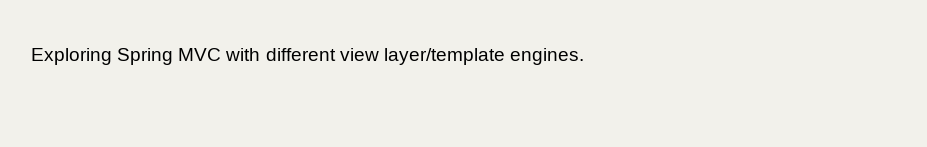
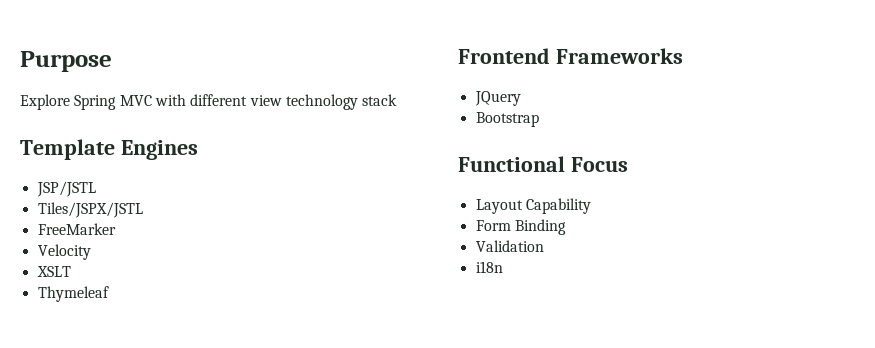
- Exploring Spring MVC with different view layer/template engines.
+ Purpose
+ Explore Spring MVC with different view technology stack
+ Template Engines
+ JSP/JSTL
+ Tiles/JSPX/JSTL
+ FreeMarker
+ Velocity
+ XSLT
+ Thymeleaf
+ Frontend Frameworks
+ JQuery
+ Bootstrap
+ Functional Focus
+ Layout Capability
+ Form Binding
+ Validation
+ i18n

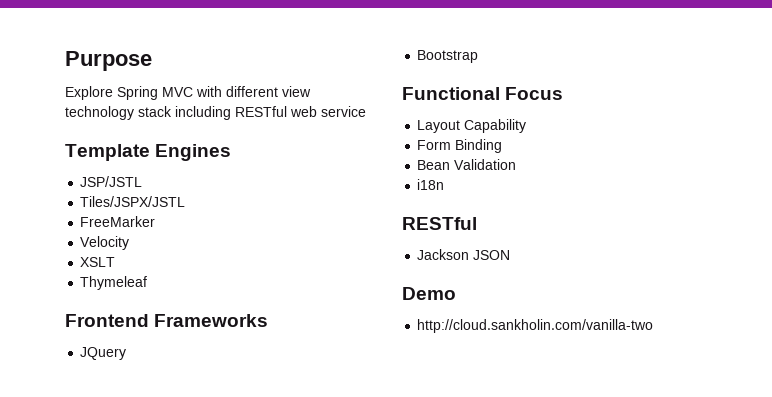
- Explore Spring MVC with different view technology stack
+ Explore Spring MVC with different view technology stack including RESTful web service
- Validation
+ Bean Validation
  i18n
+ RESTful
+ Jackson JSON
+ Demo
+ http://cloud.sankholin.com/vanilla-two

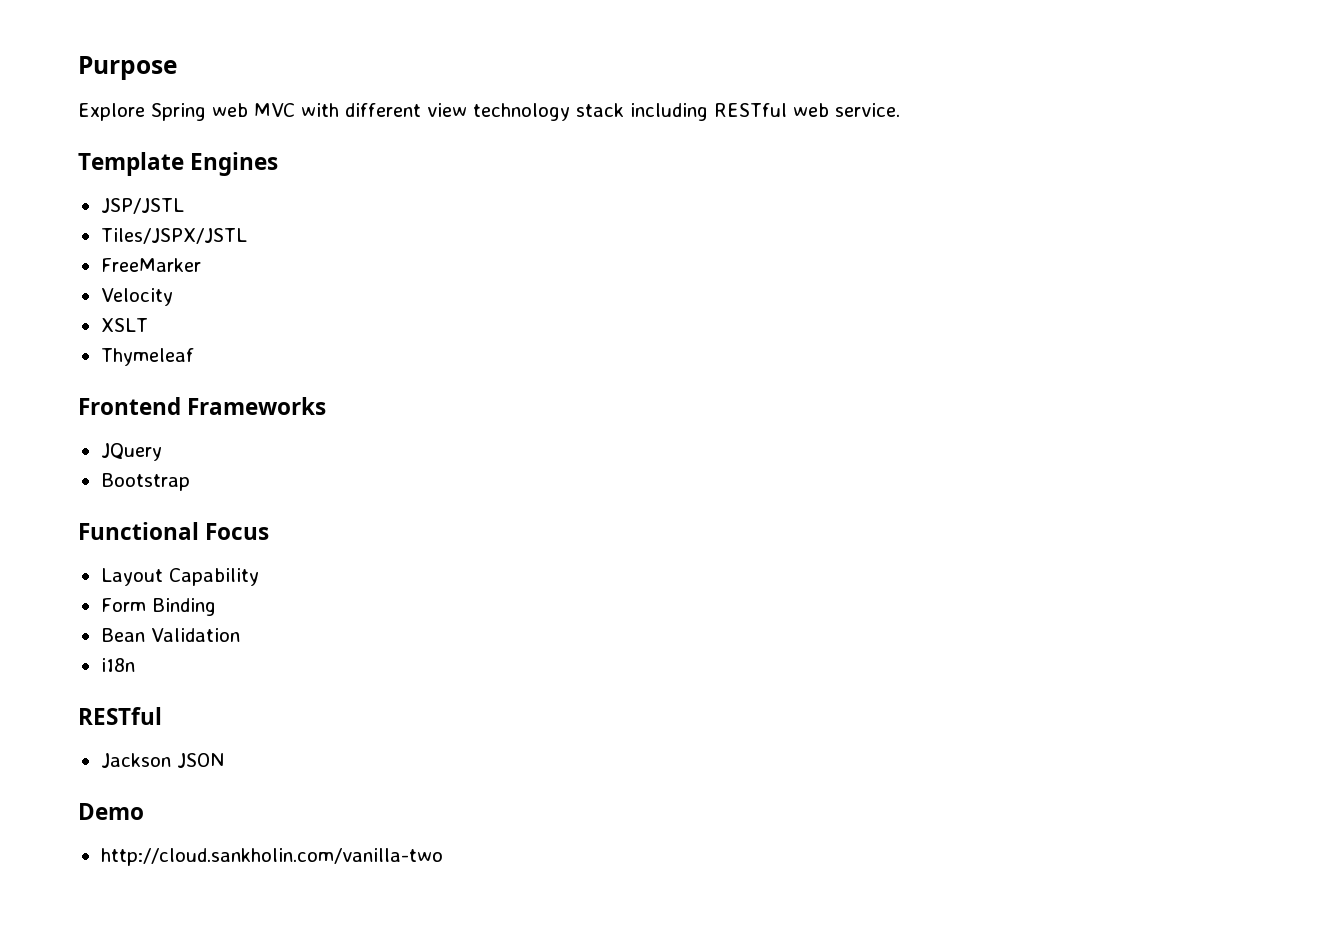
- Explore Spring MVC with different view technology stack including RESTful web service
+ Explore Spring web MVC with different view technology stack including RESTful web service.

